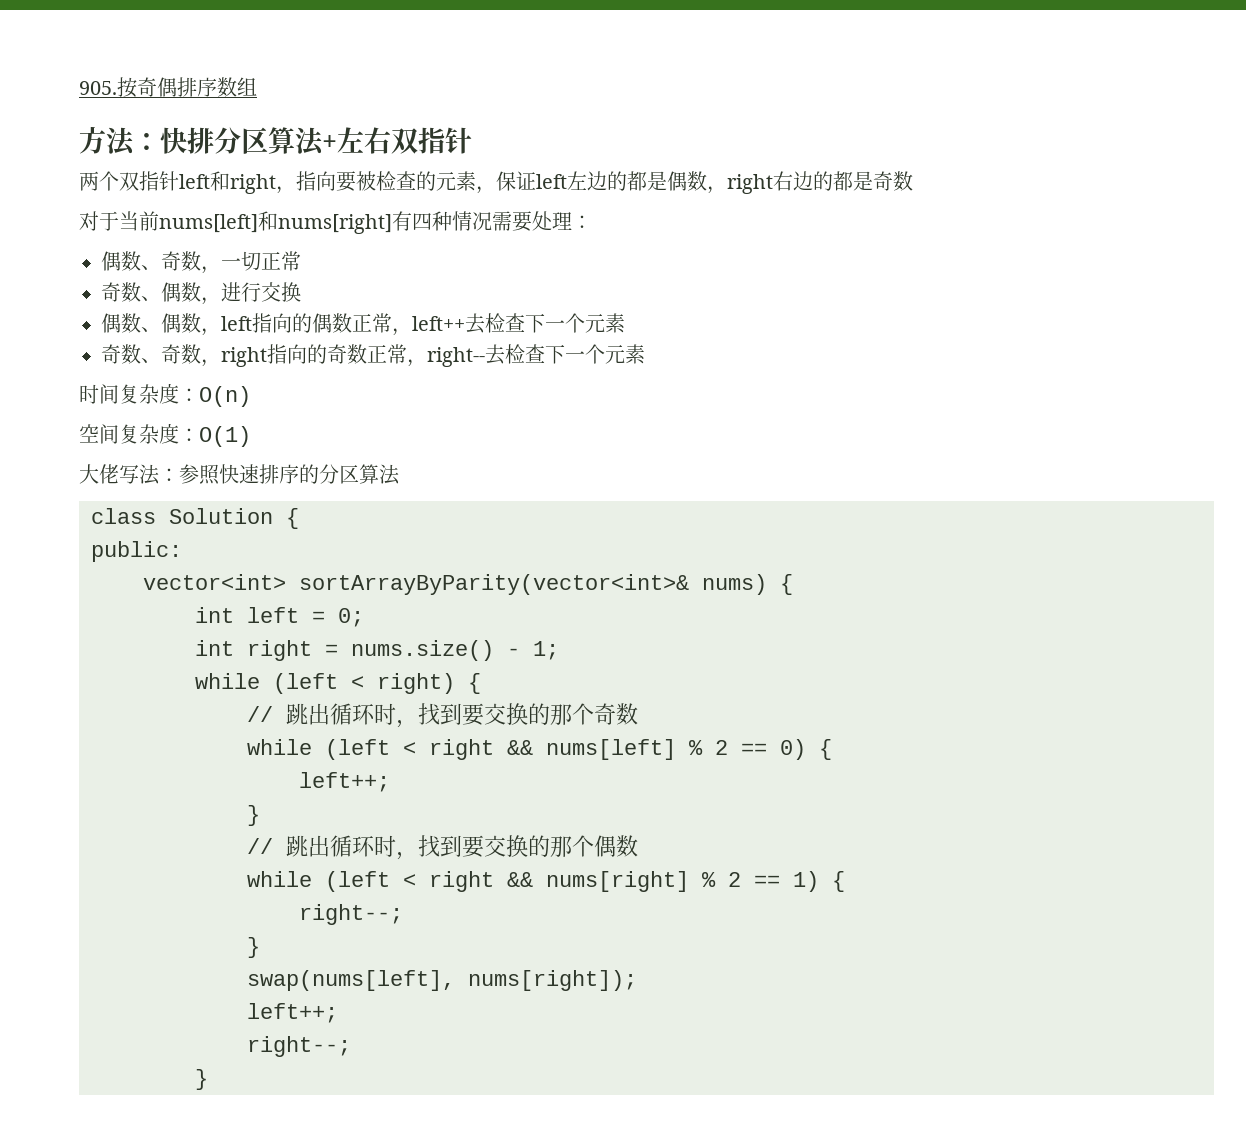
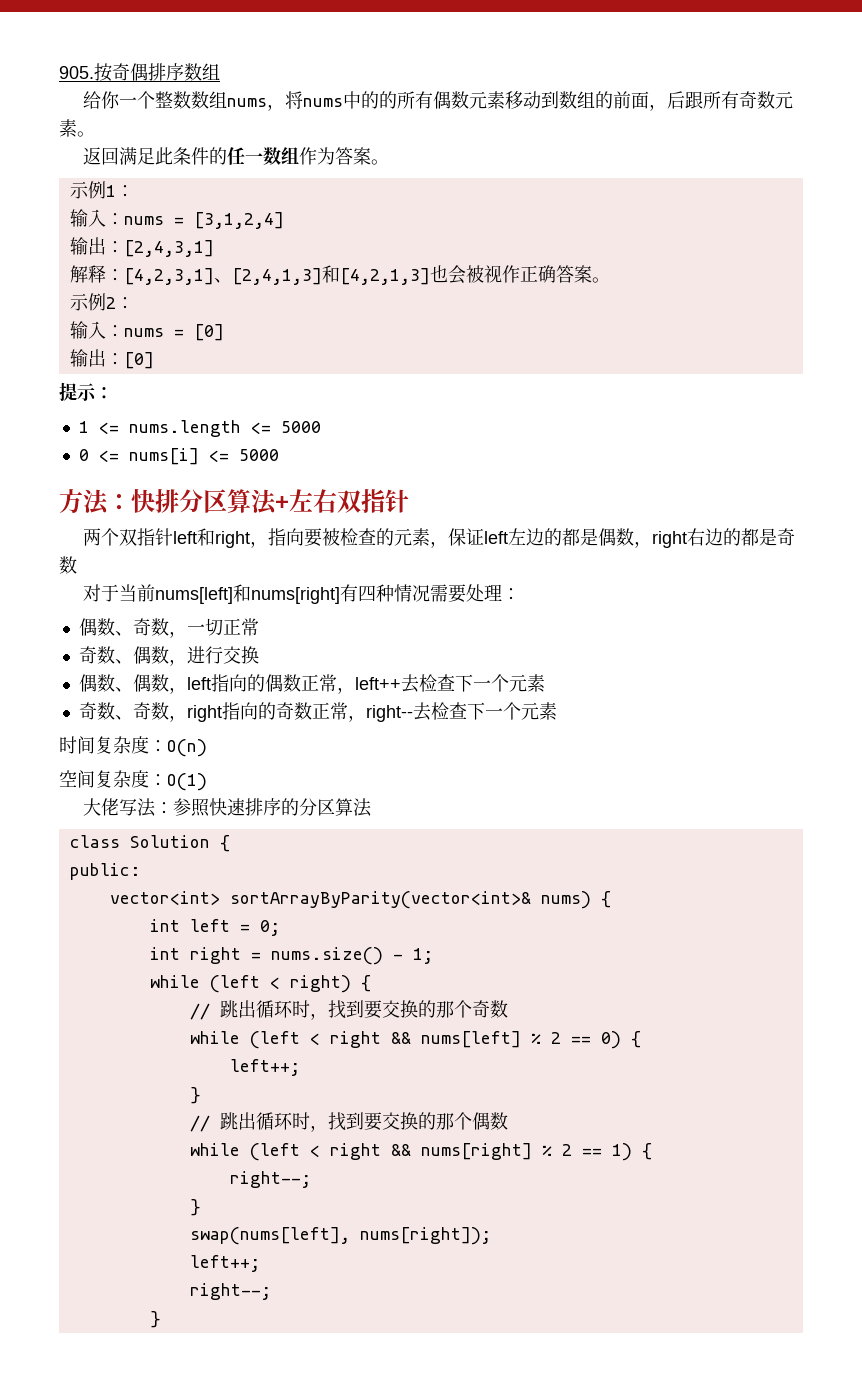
+ 给你一个整数数组nums，将nums中的的所有偶数元素移动到数组的前面，后跟所有奇数元素。
+ 返回满足此条件的任一数组作为答案。
+ 示例1：
+ 输入：nums = [3,1,2,4]
+ 输出：[2,4,3,1]
+ 解释：[4,2,3,1]、[2,4,1,3]和[4,2,1,3]也会被视作正确答案。
+ 示例2：
+ 输入：nums = [0]
+ 输出：[0]
+ 提示：
+ 1 <= nums.length <= 5000
+ 0 <= nums[i] <= 5000

